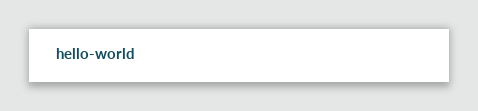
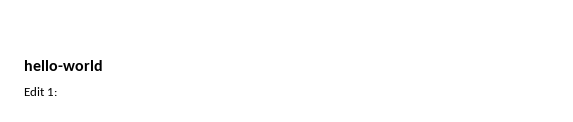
+ Edit 1:

